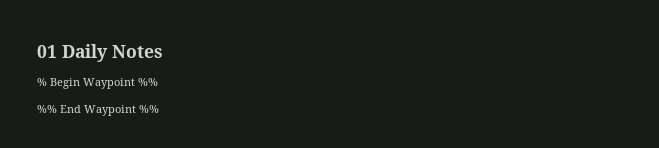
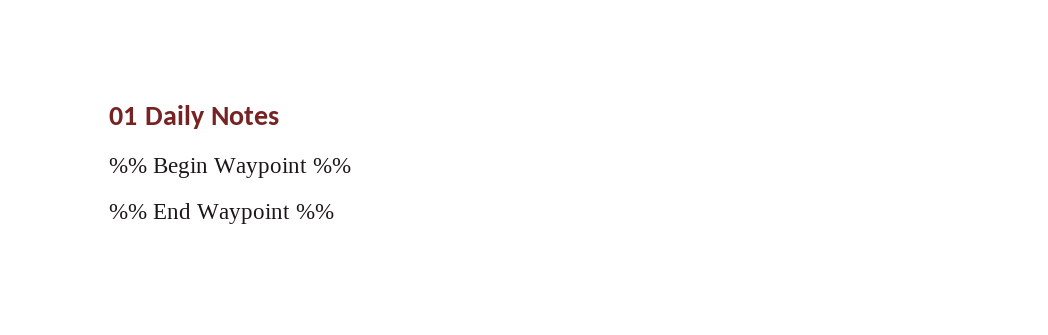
- % Begin Waypoint %%
+ %% Begin Waypoint %%

